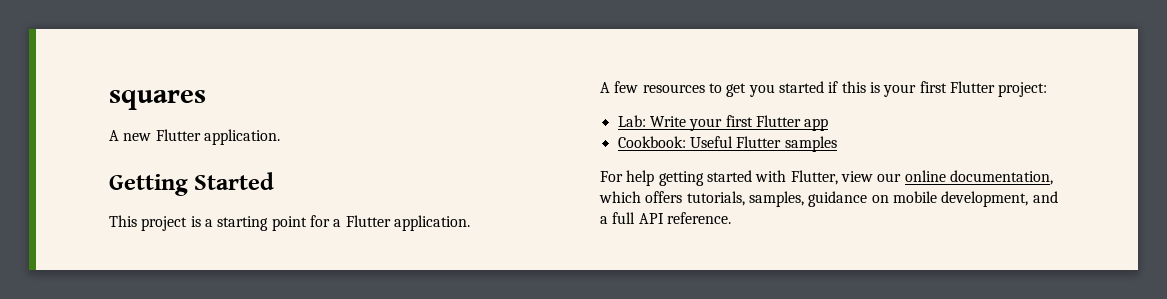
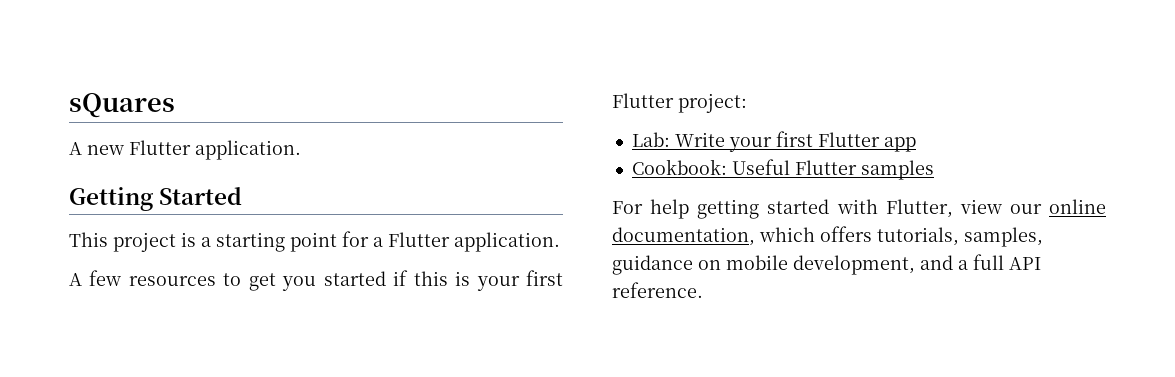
- squares
+ sQuares

